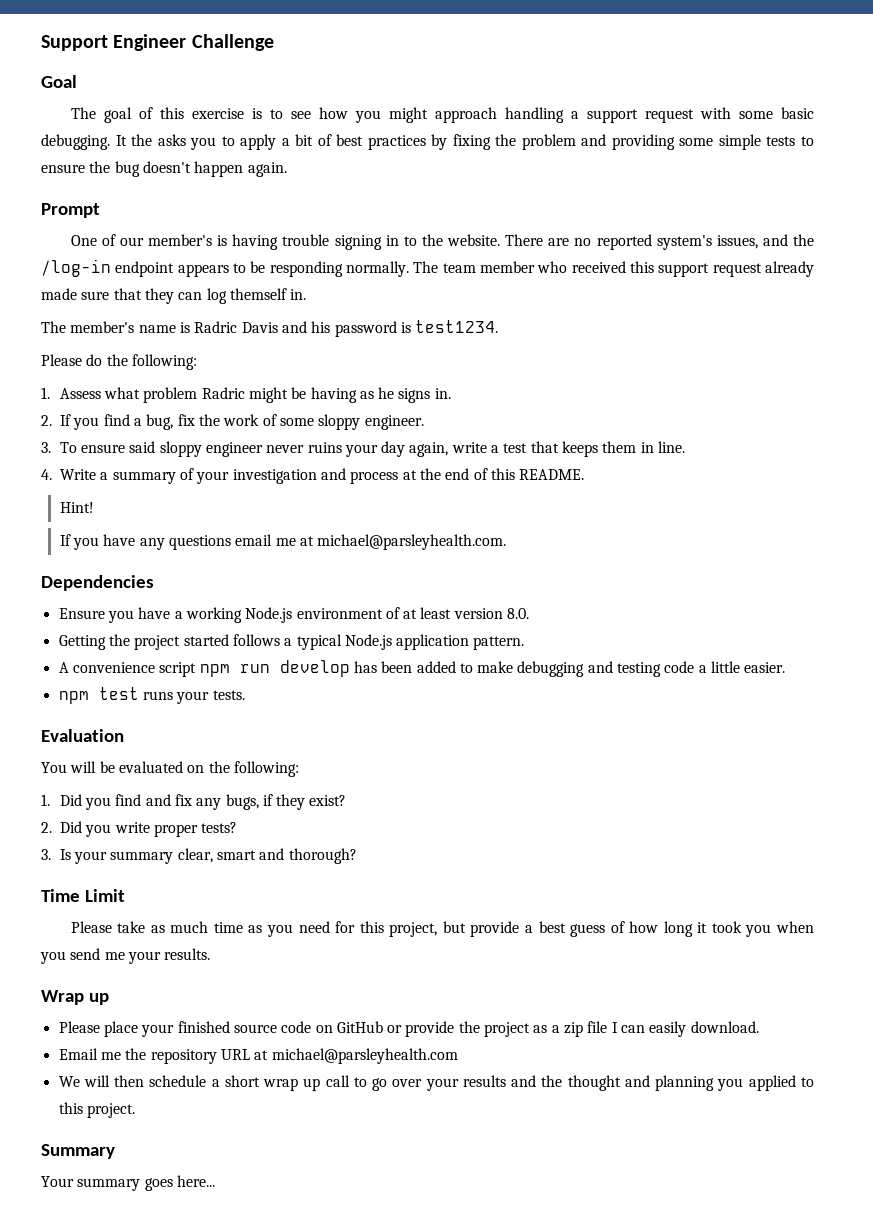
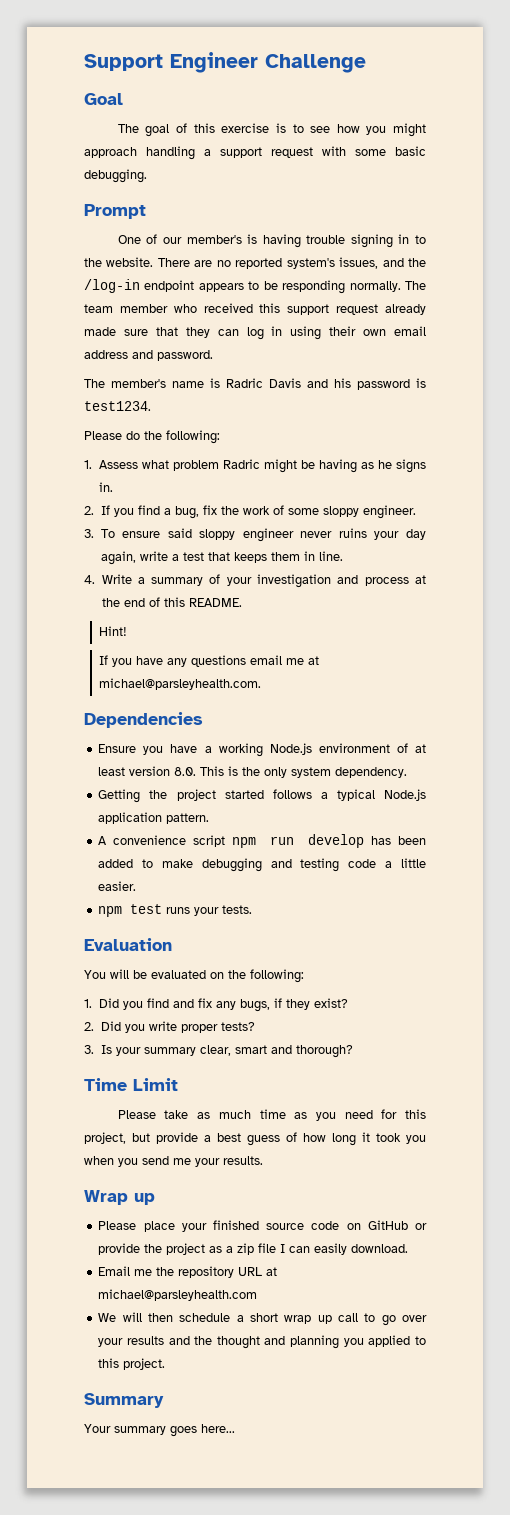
- It the asks you to apply a bit of best practices by fixing the problem and providing some simple tests to ensure the bug doesn't happen again.
- The team member who received this support request already made sure that they can log themself in.
+ The team member who received this support request already made sure that they can log in using their own email address and password.
- Ensure you have a working Node.js environment of at least version 8.0.
+ Ensure you have a working Node.js environment of at least version 8.0. This is the only system dependency.

